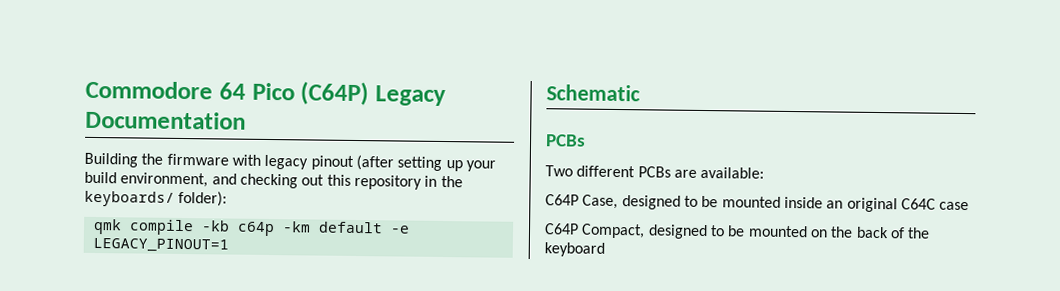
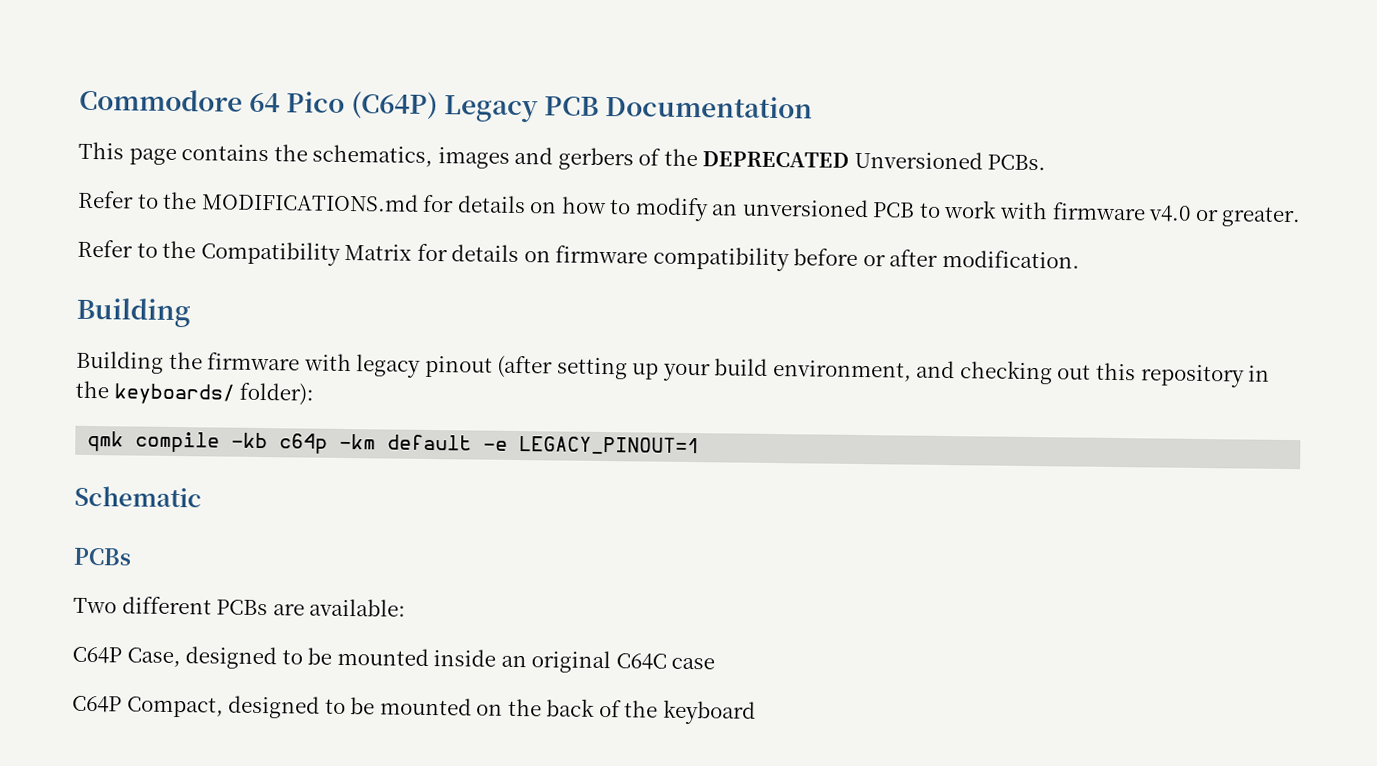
- Commodore 64 Pico (C64P) Legacy Documentation
+ Commodore 64 Pico (C64P) Legacy PCB Documentation
+ This page contains the schematics, images and gerbers of the DEPRECATED Unversioned PCBs.
+ Refer to the MODIFICATIONS.md for details on how to modify an unversioned PCB to work with firmware v4.0 or greater.
+ Refer to the Compatibility Matrix for details on firmware compatibility before or after modification.
+ Building

